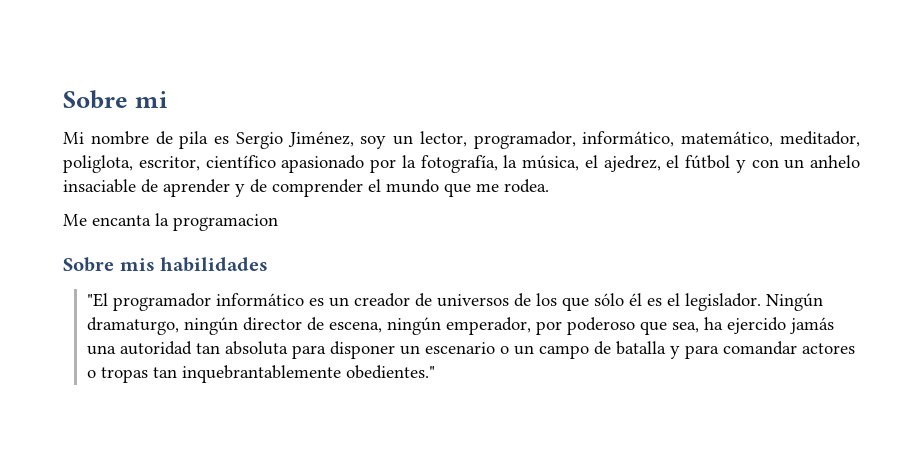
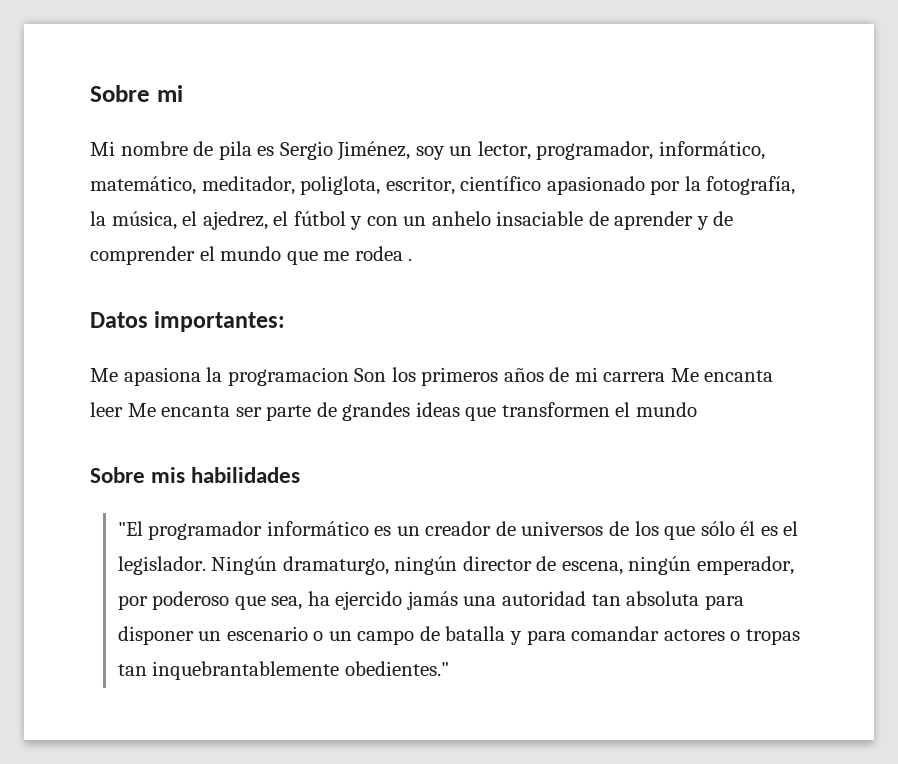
- Mi nombre de pila es Sergio Jiménez, soy un lector, programador, informático, matemático, meditador, poliglota, escritor, científico apasionado por la fotografía, la música, el ajedrez, el fútbol y con un anhelo insaciable de aprender y de comprender el mundo que me rodea.
- Me encanta la programacion
+ Mi nombre de pila es Sergio Jiménez, soy un lector, programador, informático, matemático, meditador, poliglota, escritor, científico apasionado por la fotografía, la música, el ajedrez, el fútbol y con un anhelo insaciable de aprender y de comprender el mundo que me rodea .
+ Datos importantes:
+ Me apasiona la programacion Son los primeros años de mi carrera Me encanta leer Me encanta ser parte de grandes ideas que transformen el mundo

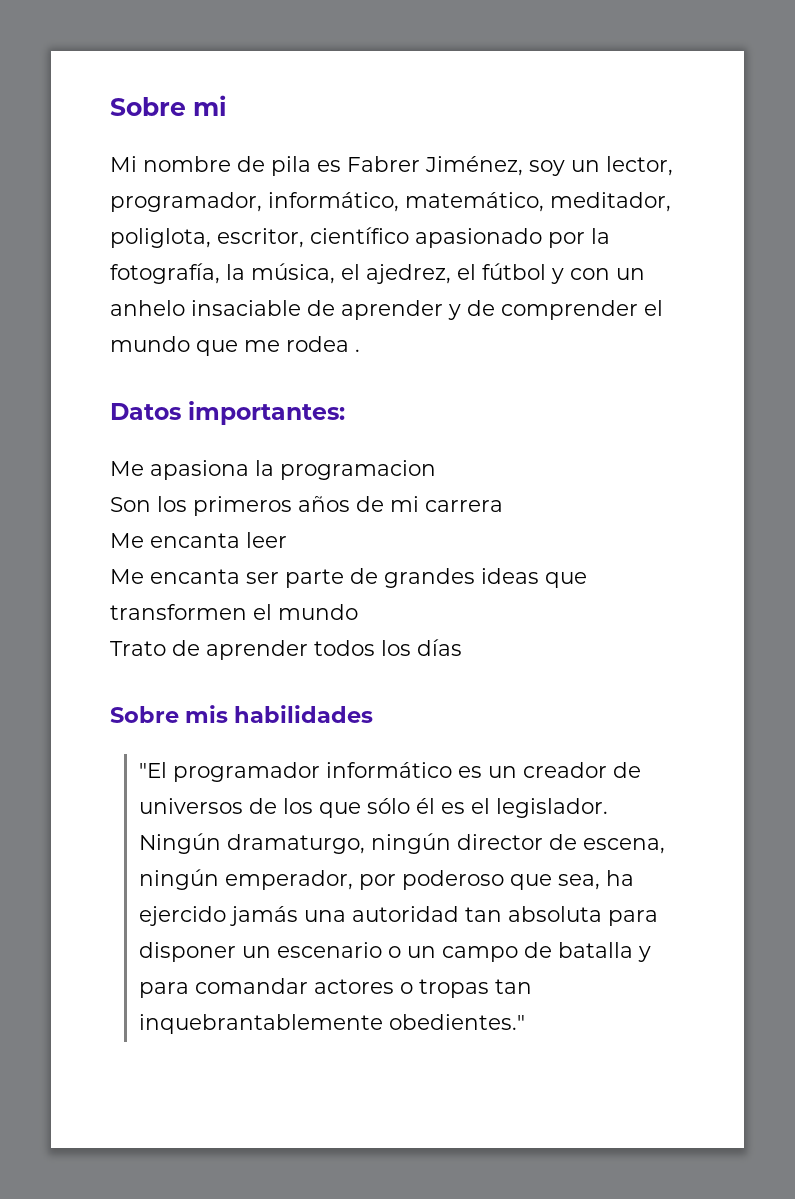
- Mi nombre de pila es Sergio Jiménez, soy un lector, programador, informático, matemático, meditador, poliglota, escritor, científico apasionado por la fotografía, la música, el ajedrez, el fútbol y con un anhelo insaciable de aprender y de comprender el mundo que me rodea .
+ Mi nombre de pila es Fabrer Jiménez, soy un lector, programador, informático, matemático, meditador, poliglota, escritor, científico apasionado por la fotografía, la música, el ajedrez, el fútbol y con un anhelo insaciable de aprender y de comprender el mundo que me rodea .
- Me apasiona la programacion Son los primeros años de mi carrera Me encanta leer Me encanta ser parte de grandes ideas que transformen el mundo
+ Me apasiona la programacion
+ Son los primeros años de mi carrera
+ Me encanta leer
+ Me encanta ser parte de grandes ideas que transformen el mundo
+ Trato de aprender todos los días

